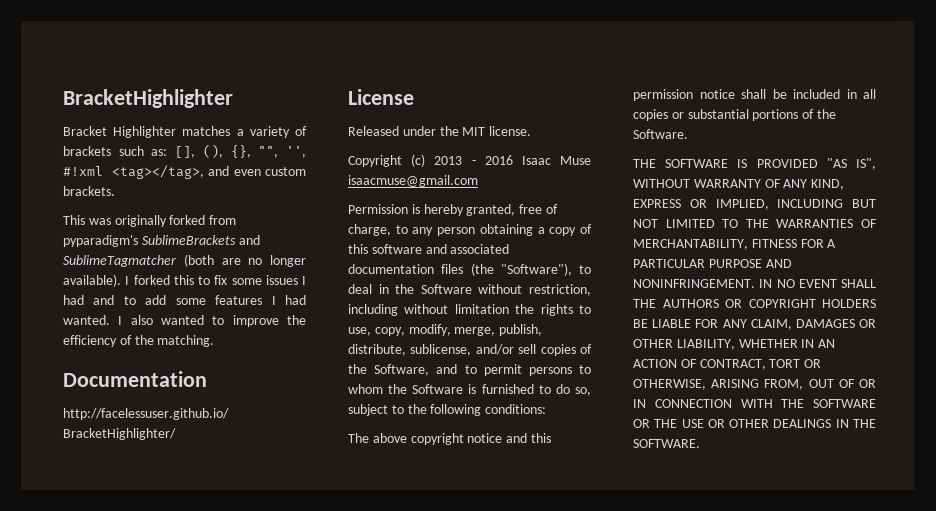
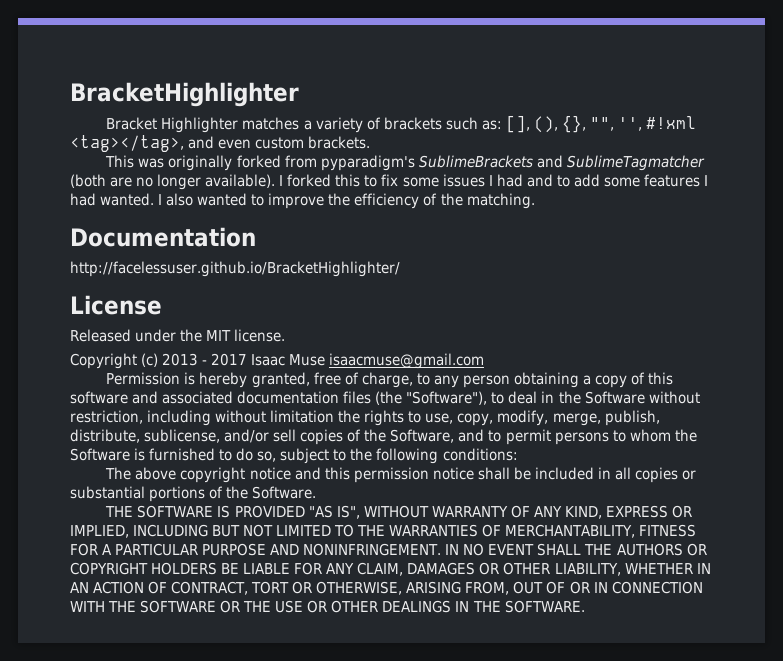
- Copyright (c) 2013 - 2016 Isaac Muse isaacmuse@gmail.com
+ Copyright (c) 2013 - 2017 Isaac Muse isaacmuse@gmail.com

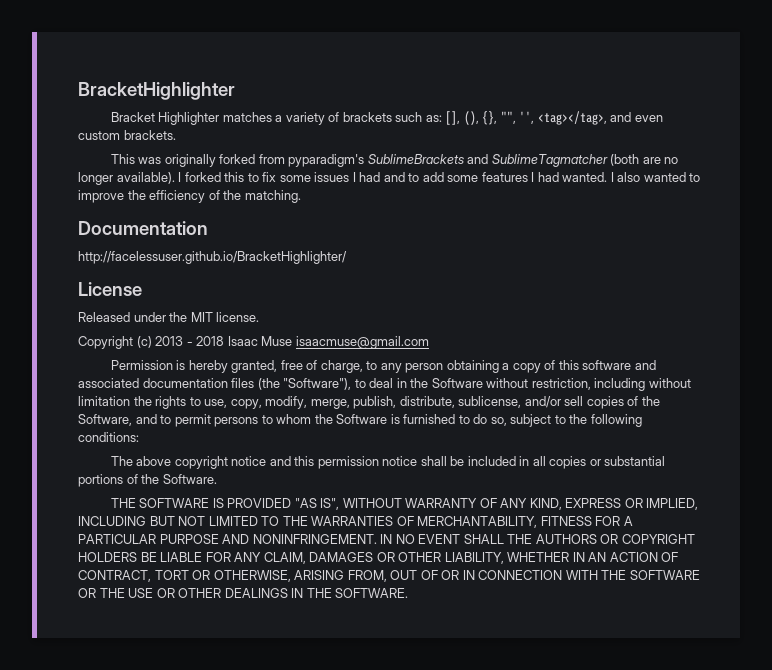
- Bracket Highlighter matches a variety of brackets such as: [], (), {}, "", '', #!xml <tag></tag>, and even custom brackets.
+ Bracket Highlighter matches a variety of brackets such as: [], (), {}, "", '', <tag></tag>, and even custom brackets.
- Copyright (c) 2013 - 2017 Isaac Muse isaacmuse@gmail.com
+ Copyright (c) 2013 - 2018 Isaac Muse isaacmuse@gmail.com

